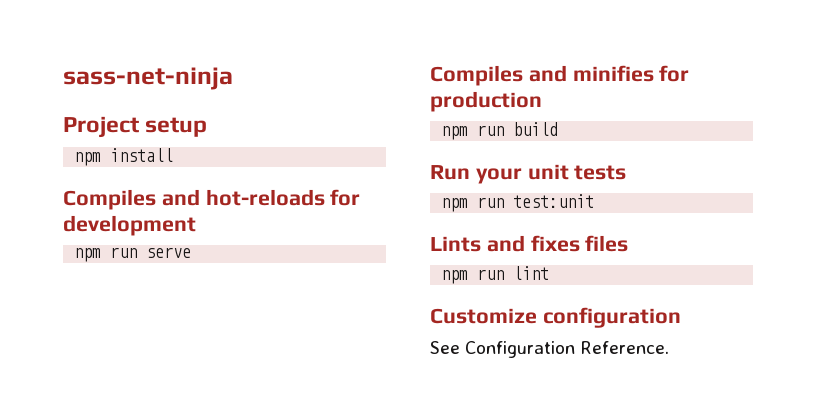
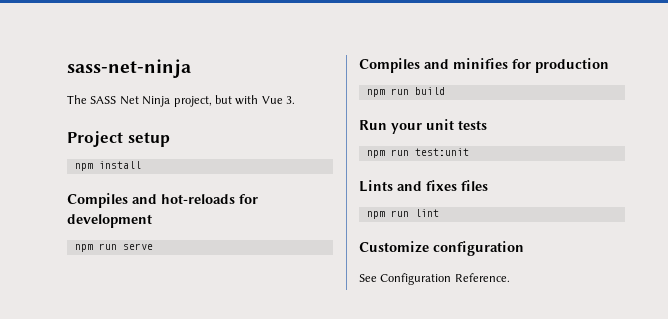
+ The SASS Net Ninja project, but with Vue 3.

